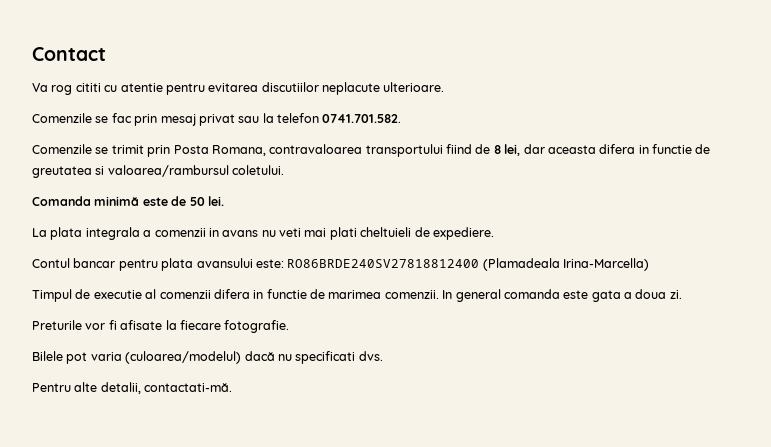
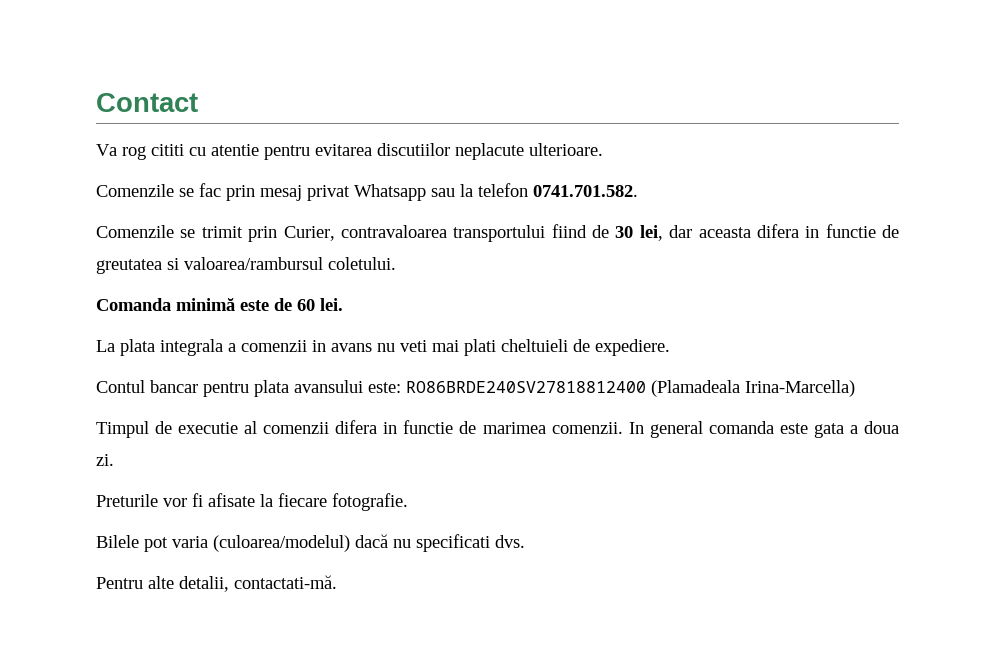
- Comenzile se fac prin mesaj privat sau la telefon 0741.701.582.
+ Comenzile se fac prin mesaj privat Whatsapp sau la telefon 0741.701.582.
- Comenzile se trimit prin Posta Romana, contravaloarea transportului fiind de 8 lei, dar aceasta difera in functie de greutatea si valoarea/rambursul coletului.
+ Comenzile se trimit prin Curier, contravaloarea transportului fiind de 30 lei, dar aceasta difera in functie de greutatea si valoarea/rambursul coletului.
- Comanda minimă este de 50 lei.
+ Comanda minimă este de 60 lei.

